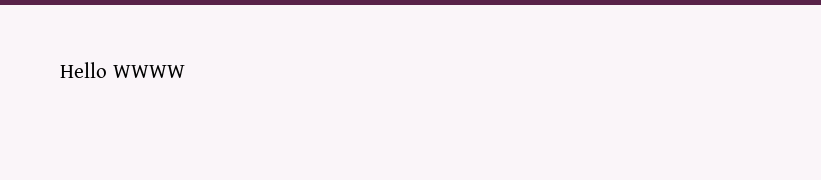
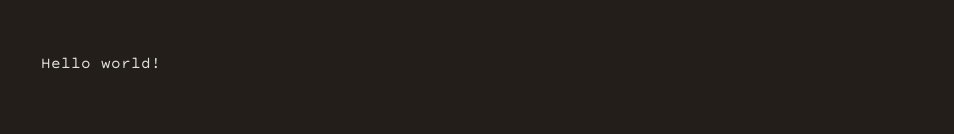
- Hello WWWW
+ Hello world!

